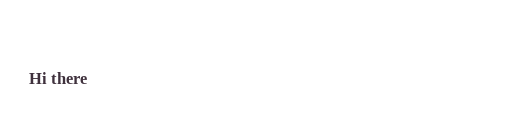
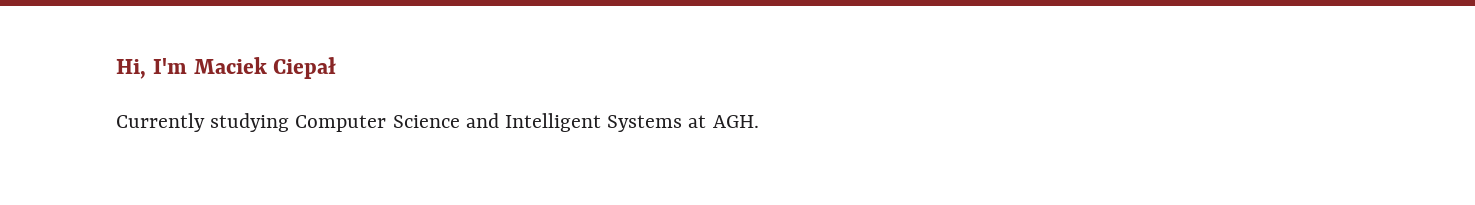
- Hi there
+ Hi, I'm Maciek Ciepał
+ Currently studying Computer Science and Intelligent Systems at AGH.

